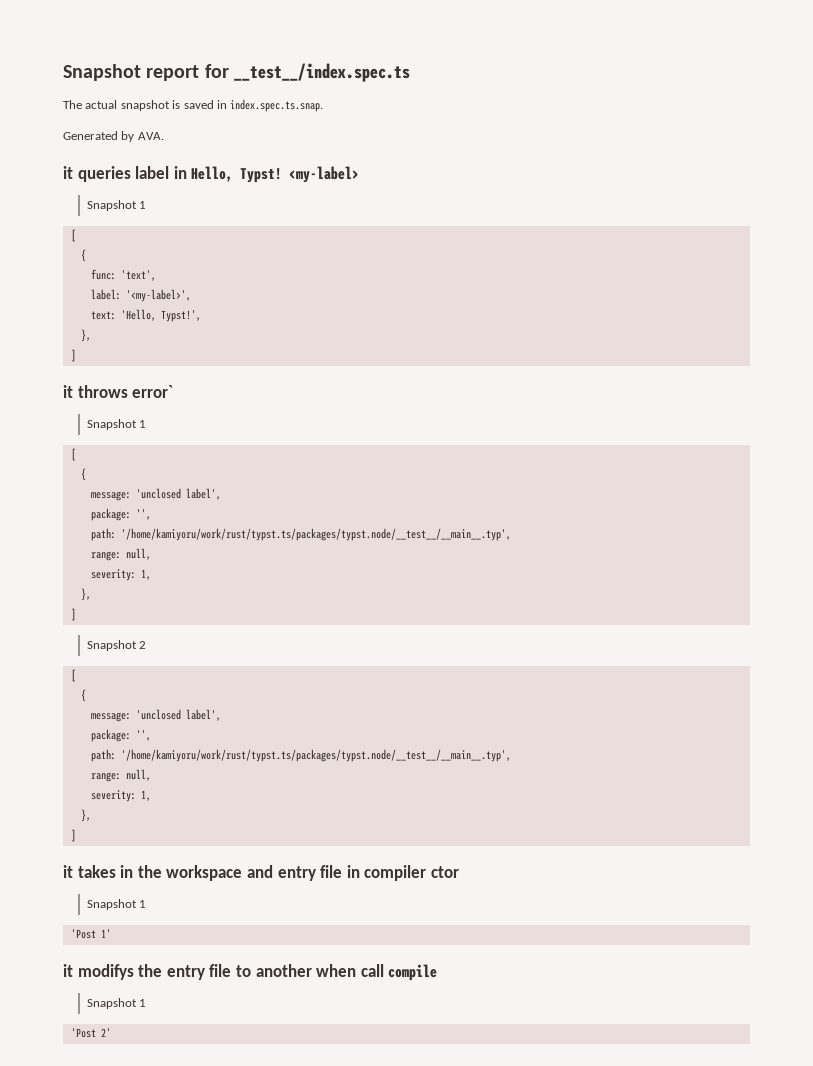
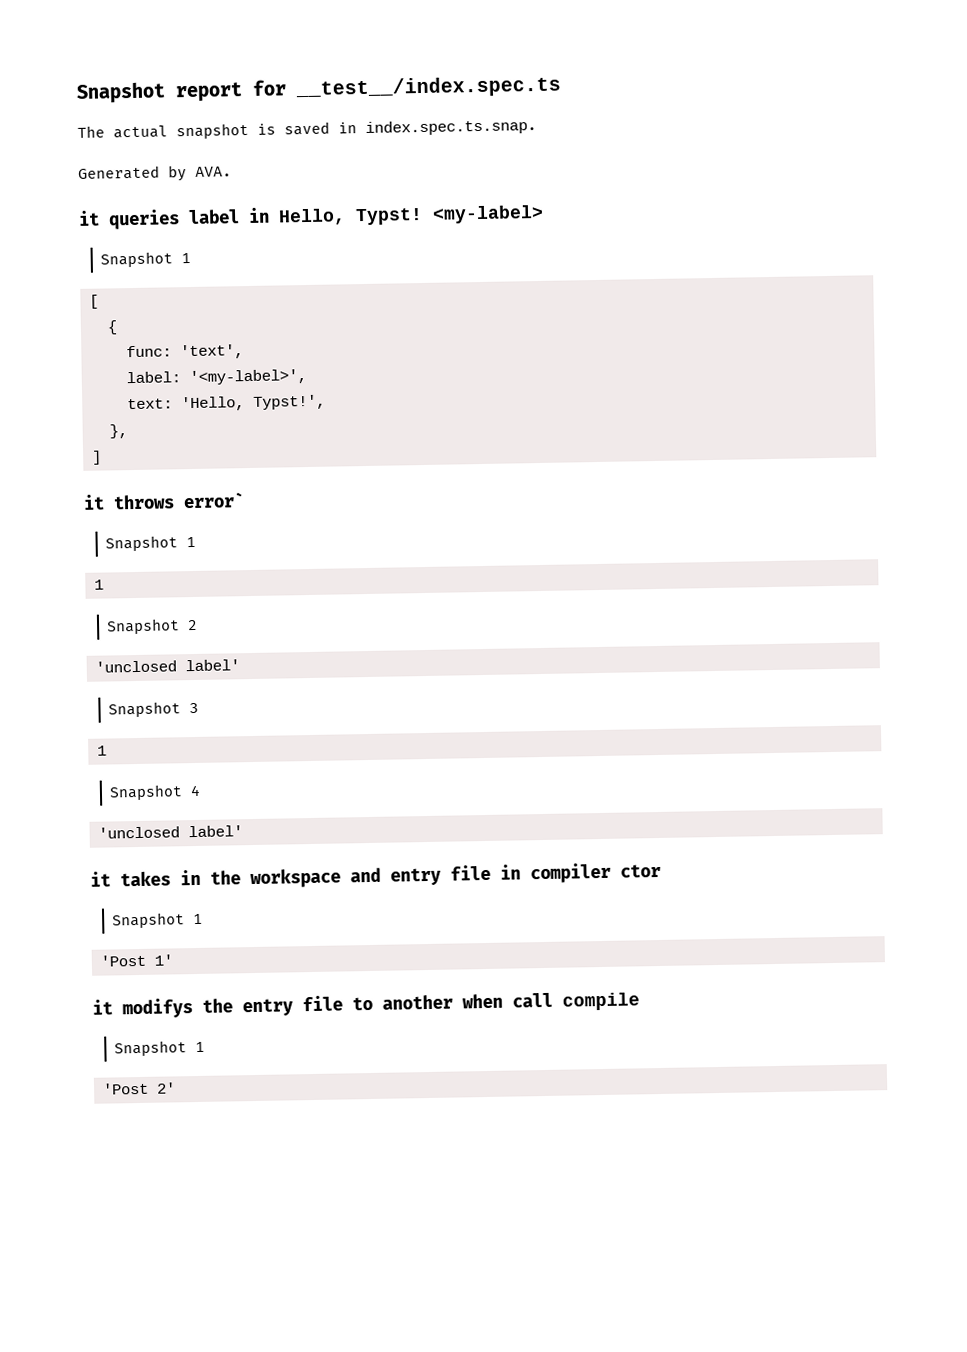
  it throws error`
  Snapshot 1
- [
- {
- message: 'unclosed label',
- package: '',
- path: '/home/kamiyoru/work/rust/typst.ts/packages/typst.node/__test__/__main__.typ',
- range: null,
- severity: 1,
- },
- ]
+ 1
  Snapshot 2
- [
- {
- message: 'unclosed label',
- package: '',
- path: '/home/kamiyoru/work/rust/typst.ts/packages/typst.node/__test__/__main__.typ',
- range: null,
- severity: 1,
- },
- ]
+ 'unclosed label'
+ Snapshot 3
+ 1
+ Snapshot 4
+ 'unclosed label'

